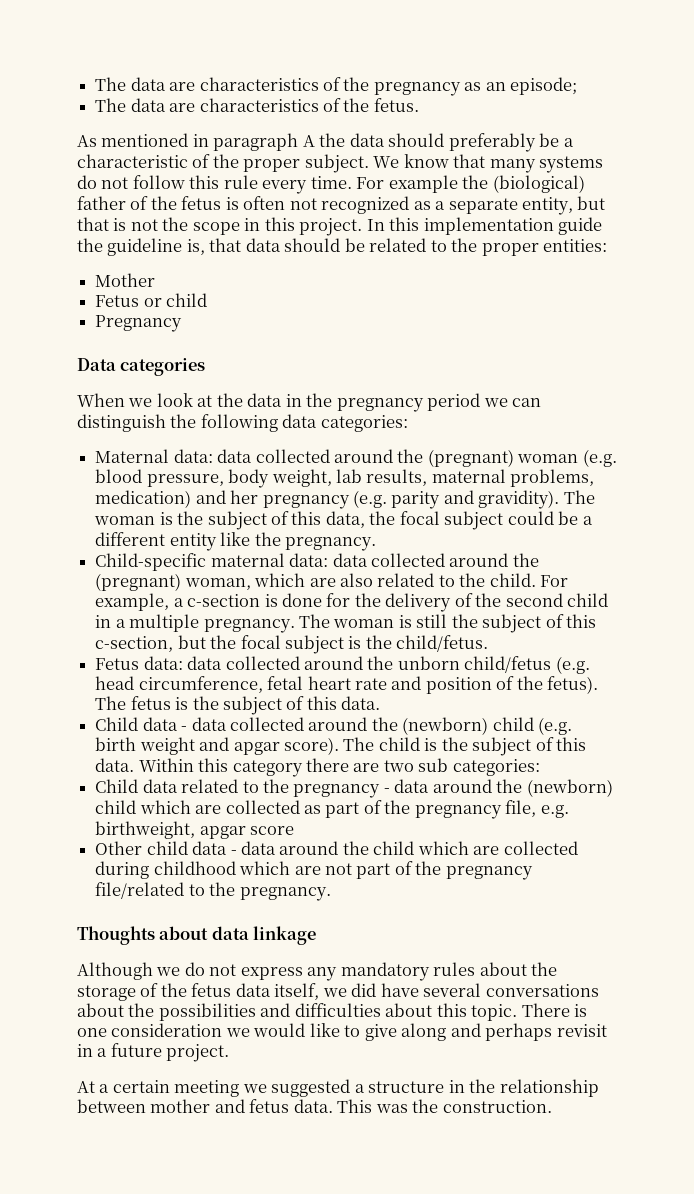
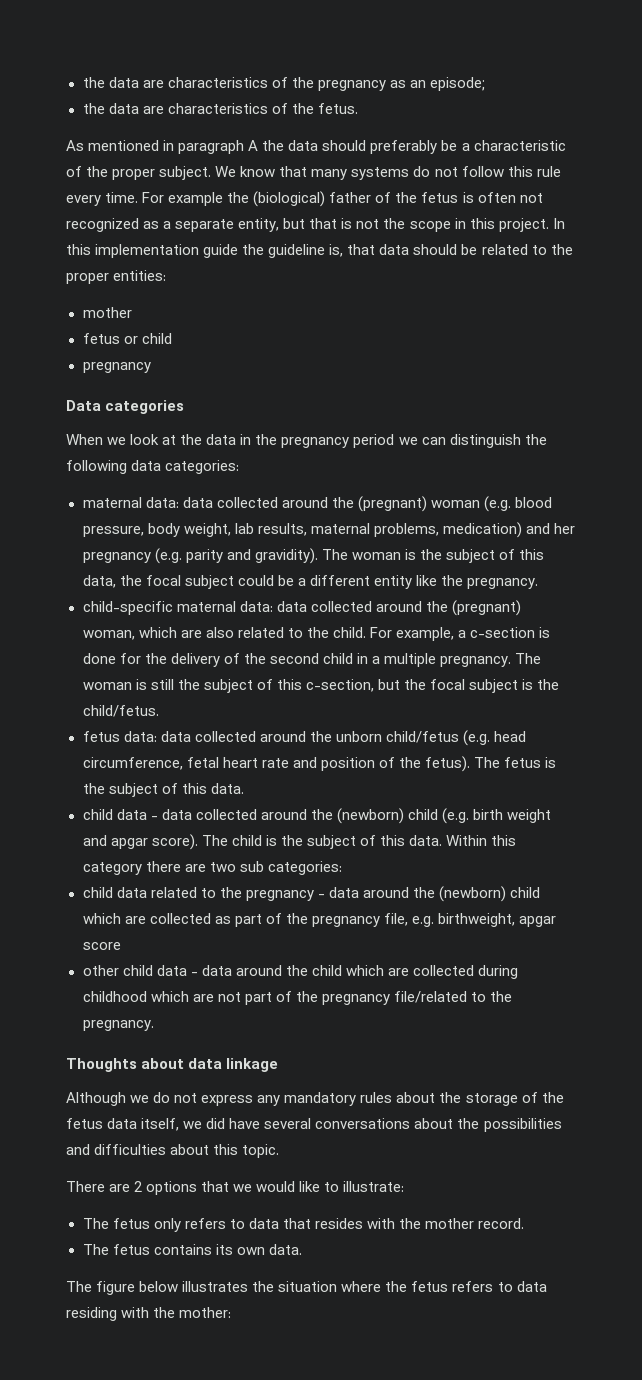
- The data are characteristics of the pregnancy as an episode;
+ the data are characteristics of the pregnancy as an episode;
- The data are characteristics of the fetus.
+ the data are characteristics of the fetus.
  In this implementation guide the guideline is, that data should be related to the proper entities:
- Mother
- Fetus or child
- Pregnancy
+ mother
+ fetus or child
+ pregnancy
- Maternal data: data collected around the (pregnant) woman (e.g. blood pressure, body weight, lab results, maternal problems, medication) and her pregnancy (e.g. parity and gravidity).
+ maternal data: data collected around the (pregnant) woman (e.g. blood pressure, body weight, lab results, maternal problems, medication) and her pregnancy (e.g. parity and gravidity).
- Child-specific maternal data: data collected around the (pregnant) woman, which are also related to the child.
+ child-specific maternal data: data collected around the (pregnant) woman, which are also related to the child.
- Fetus data: data collected around the unborn child/fetus (e.g. head circumference, fetal heart rate and position of the fetus).
+ fetus data: data collected around the unborn child/fetus (e.g. head circumference, fetal heart rate and position of the fetus).
- Child data - data collected around the (newborn) child (e.g. birth weight and apgar score).
+ child data - data collected around the (newborn) child (e.g. birth weight and apgar score).
- Child data related to the pregnancy - data around the (newborn) child which are collected as part of the pregnancy file, e.g. birthweight, apgar score
+ child data related to the pregnancy - data around the (newborn) child which are collected as part of the pregnancy file, e.g. birthweight, apgar score
- Other child data - data around the child which are collected during childhood which are not part of the pregnancy file/related to the pregnancy.
+ other child data - data around the child which are collected during childhood which are not part of the pregnancy file/related to the pregnancy.
- Although we do not express any mandatory rules about the storage of the fetus data itself, we did have several conversations about the possibilities and difficulties about this topic. There is one consideration we would like to give along and perhaps revisit in a future project.
- At a certain meeting we suggested a structure in the relationship between mother and fetus data. This was the construction.
+ Although we do not express any mandatory rules about the storage of the fetus data itself, we did have several conversations about the possibilities and difficulties about this topic.
+ There are 2 options that we would like to illustrate:
+ The fetus only refers to data that resides with the mother record.
+ The fetus contains its own data.
+ The figure below illustrates the situation where the fetus refers to data residing with the mother:

